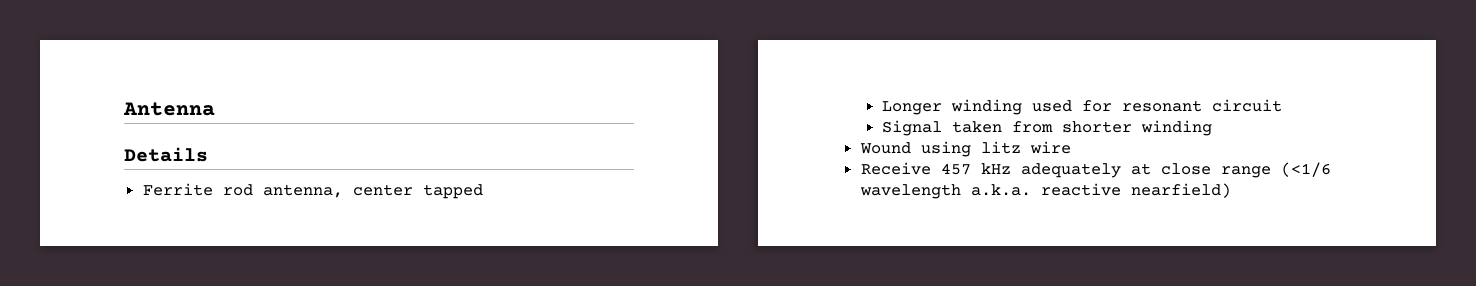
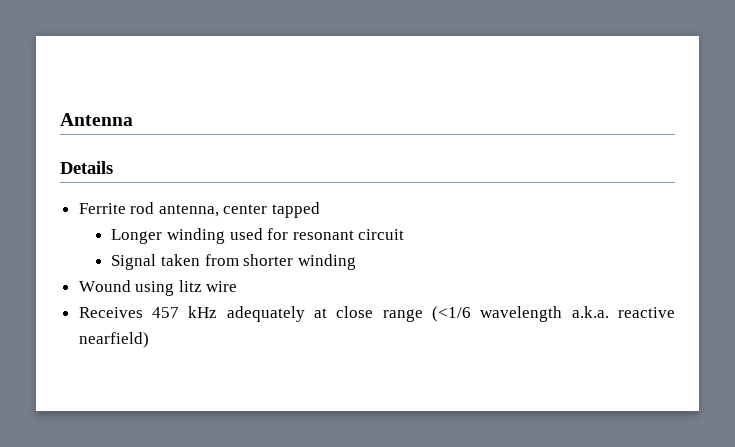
- Receive 457 kHz adequately at close range (<1/6 wavelength a.k.a. reactive nearfield)
+ Receives 457 kHz adequately at close range (<1/6 wavelength a.k.a. reactive nearfield)

